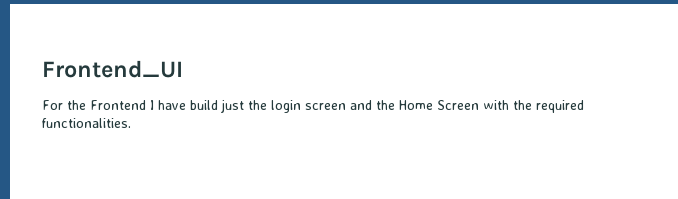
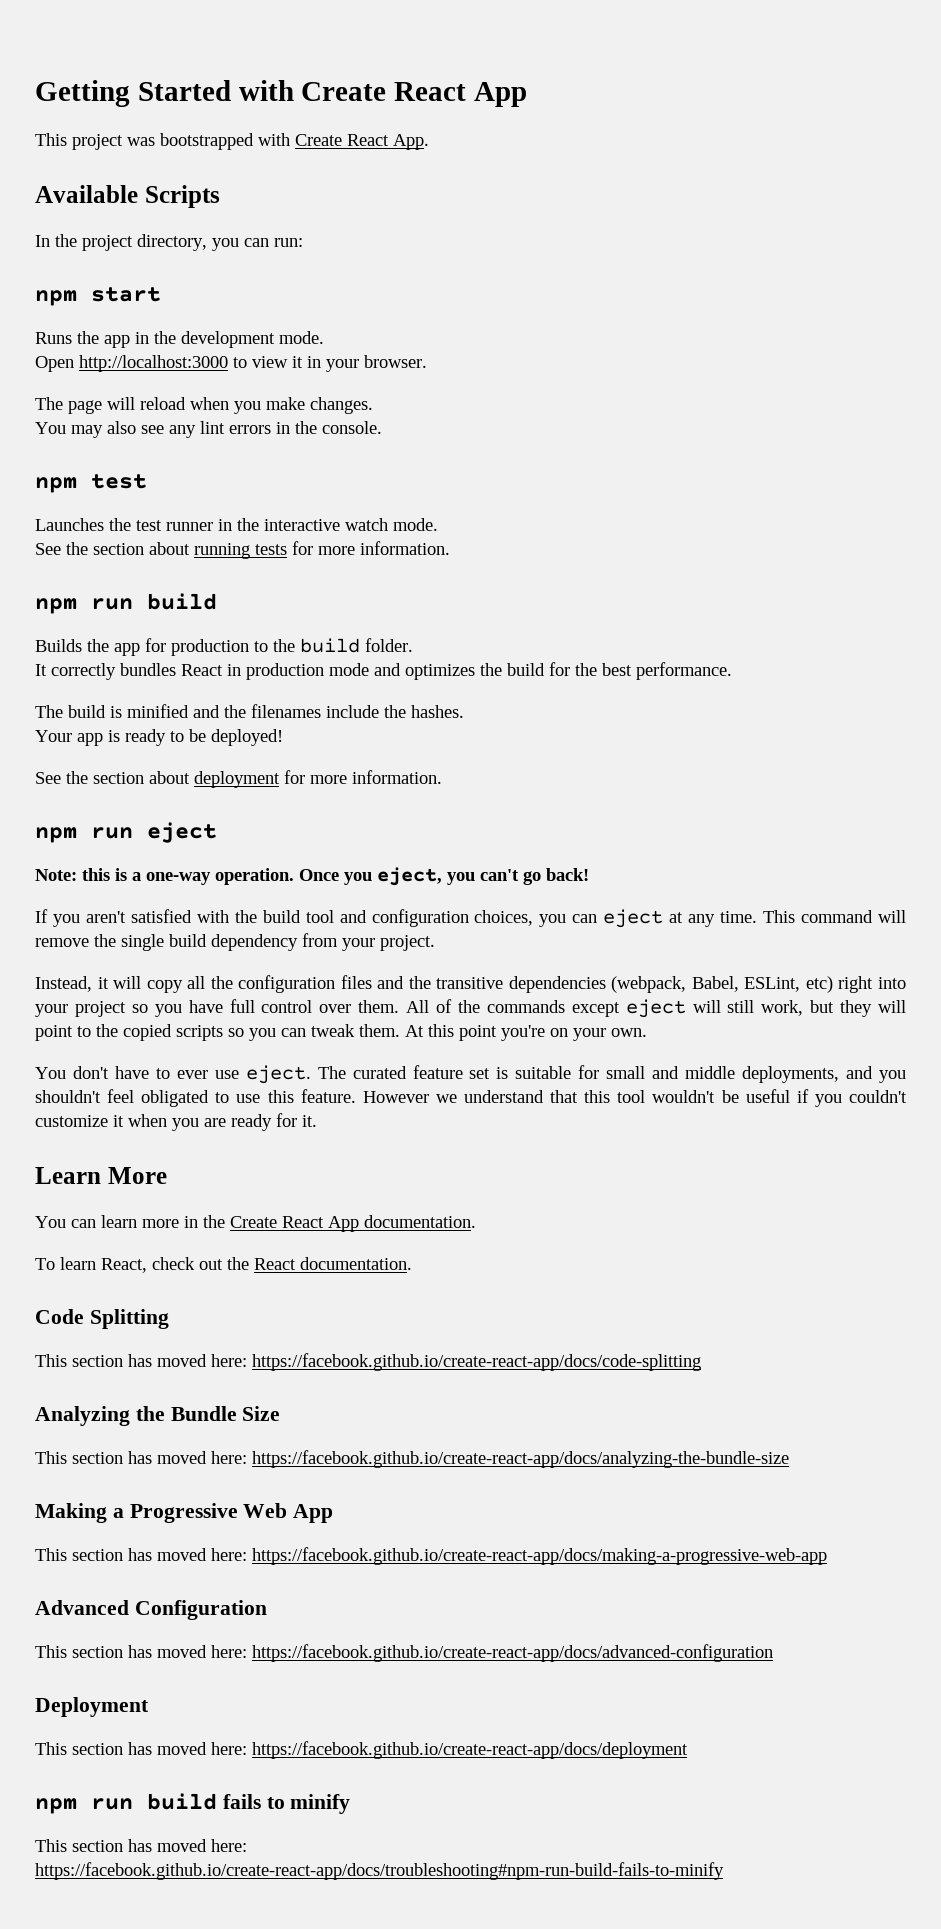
- Frontend_UI
- For the Frontend I have build just the login screen and the Home Screen with the required functionalities.
+ Getting Started with Create React App
+ This project was bootstrapped with Create React App.
+ Available Scripts
+ In the project directory, you can run:
+ npm start
+ Runs the app in the development mode.
+ Open http://localhost:3000 to view it in your browser.
+ The page will reload when you make changes.
+ You may also see any lint errors in the console.
+ npm test
+ Launches the test runner in the interactive watch mode.
+ See the section about running tests for more information.
+ npm run build
+ Builds the app for production to the build folder.
+ It correctly bundles React in production mode and optimizes the build for the best performance.
+ The build is minified and the filenames include the hashes.
+ Your app is ready to be deployed!
+ See the section about deployment for more information.
+ npm run eject
+ Note: this is a one-way operation. Once you eject, you can't go back!
+ If you aren't satisfied with the build tool and configuration choices, you can eject at any time. This command will remove the single build dependency from your project.
+ Instead, it will copy all the configuration files and the transitive dependencies (webpack, Babel, ESLint, etc) right into your project so you have full control over them. All of the commands except eject will still work, but they will point to the copied scripts so you can tweak them. At this point you're on your own.
+ You don't have to ever use eject. The curated feature set is suitable for small and middle deployments, and you shouldn't feel obligated to use this feature. However we understand that this tool wouldn't be useful if you couldn't customize it when you are ready for it.
+ Learn More
+ You can learn more in the Create React App documentation.
+ To learn React, check out the React documentation.
+ Code Splitting
+ This section has moved here: https://facebook.github.io/create-react-app/docs/code-splitting
+ Analyzing the Bundle Size
+ This section has moved here: https://facebook.github.io/create-react-app/docs/analyzing-the-bundle-size
+ Making a Progressive Web App
+ This section has moved here: https://facebook.github.io/create-react-app/docs/making-a-progressive-web-app
+ Advanced Configuration
+ This section has moved here: https://facebook.github.io/create-react-app/docs/advanced-configuration
+ Deployment
+ This section has moved here: https://facebook.github.io/create-react-app/docs/deployment
+ npm run build fails to minify
+ This section has moved here: https://facebook.github.io/create-react-app/docs/troubleshooting#npm-run-build-fails-to-minify

